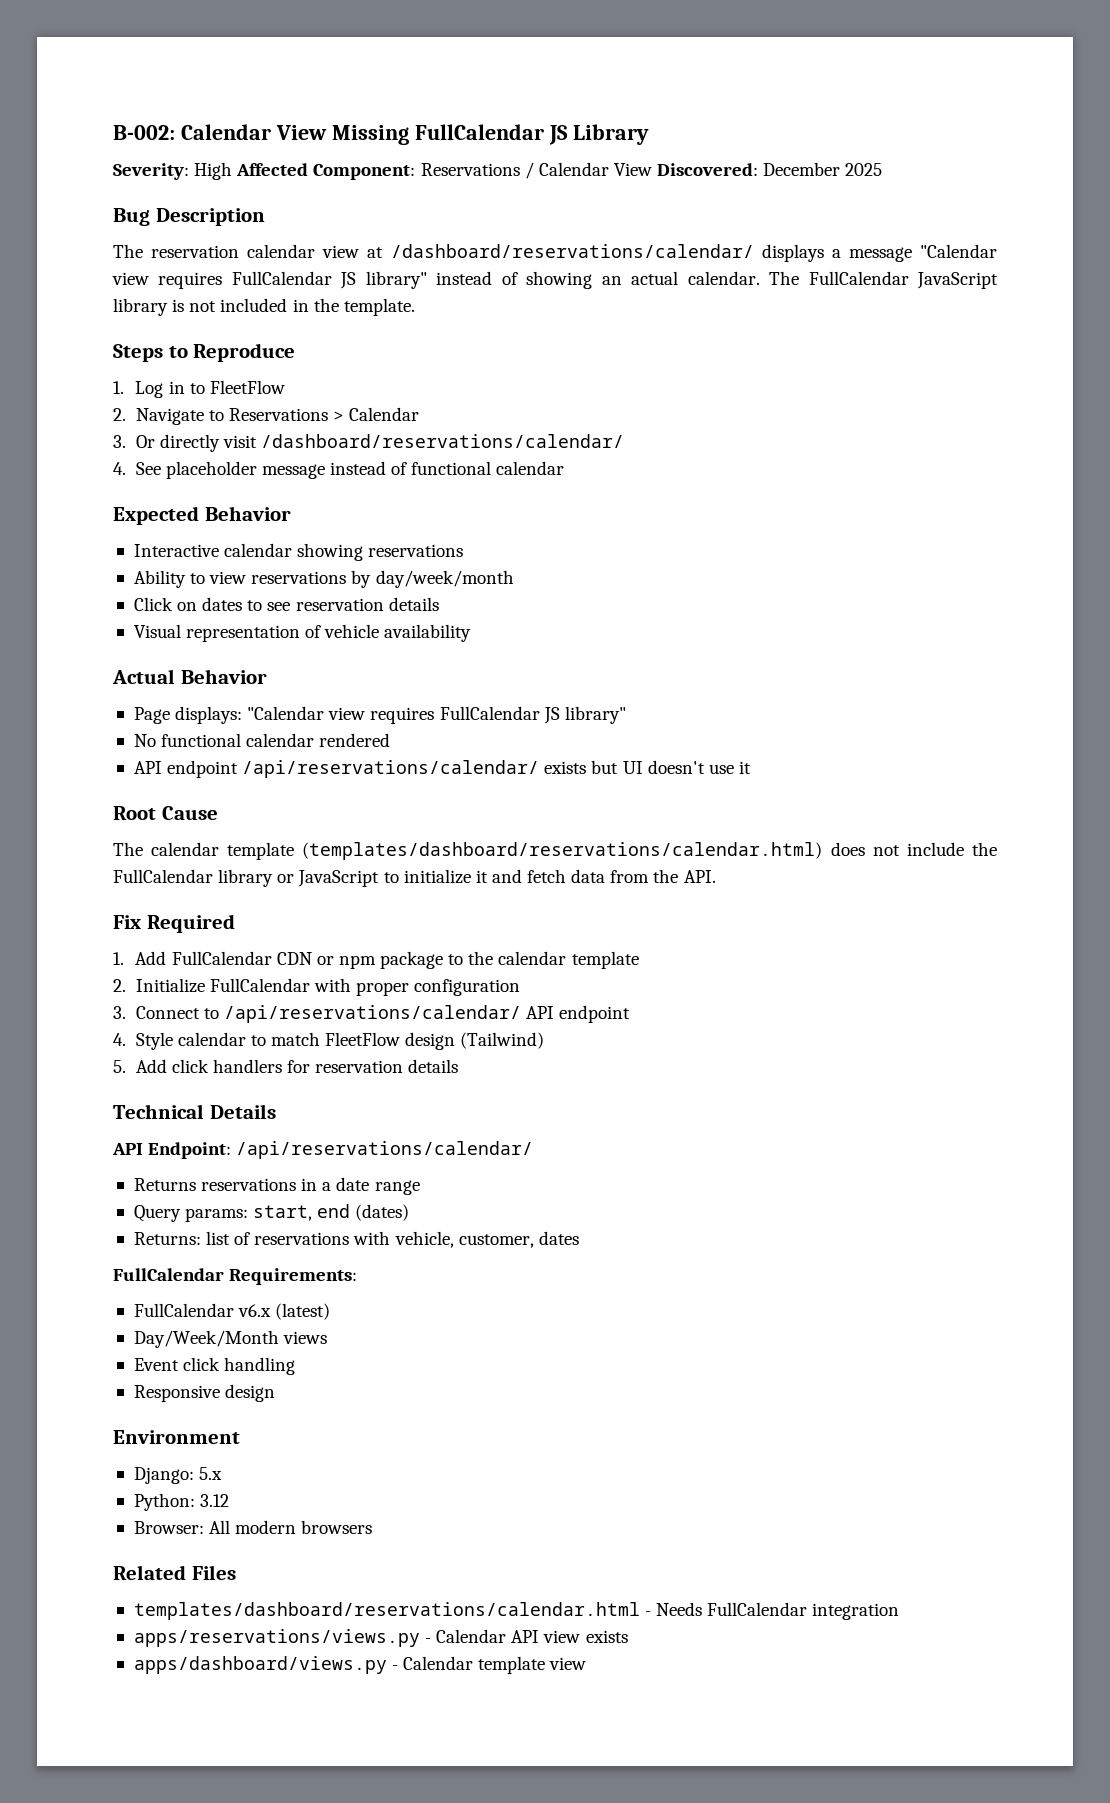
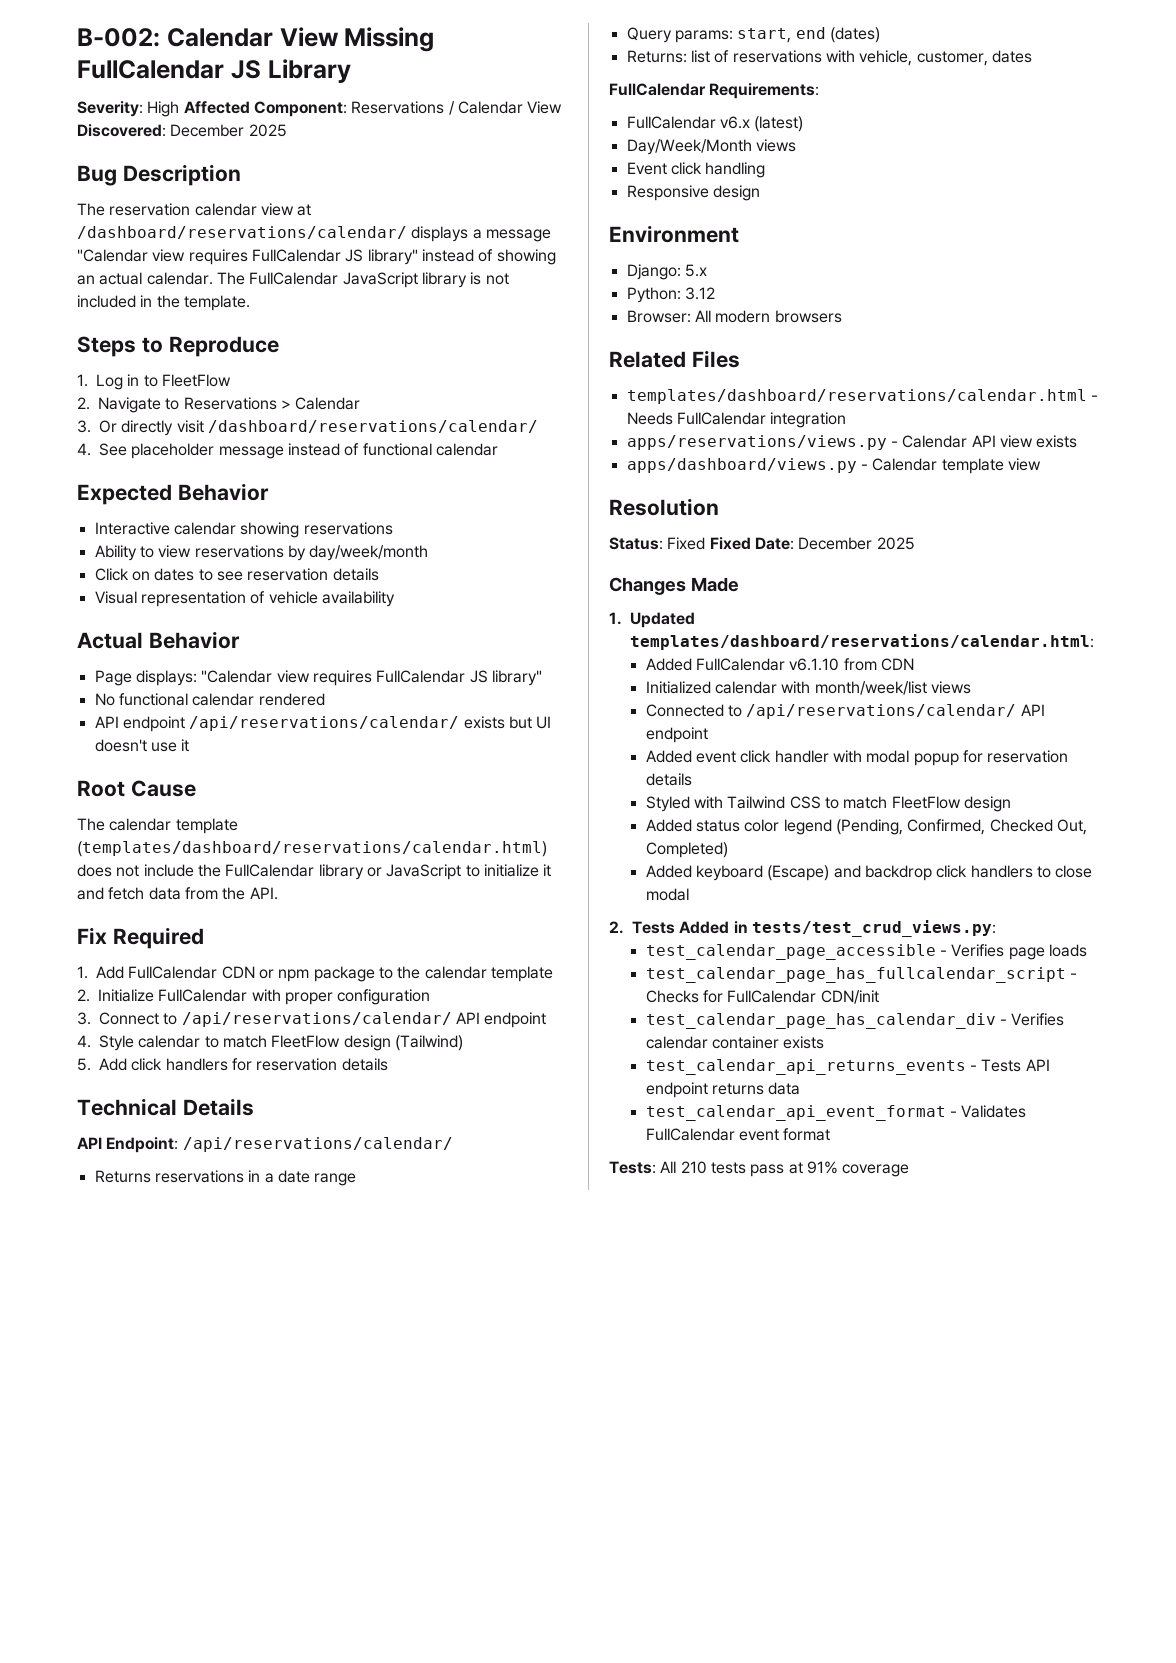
+ Resolution
+ Status: Fixed Fixed Date: December 2025
+ Changes Made
+ 1. Updated templates/dashboard/reservations/calendar.html:
+ Added FullCalendar v6.1.10 from CDN
+ Initialized calendar with month/week/list views
+ Connected to /api/reservations/calendar/ API endpoint
+ Added event click handler with modal popup for reservation details
+ Styled with Tailwind CSS to match FleetFlow design
+ Added status color legend (Pending, Confirmed, Checked Out, Completed)
+ Added keyboard (Escape) and backdrop click handlers to close modal
+ 2. Tests Added in tests/test_crud_views.py:
+ test_calendar_page_accessible - Verifies page loads
+ test_calendar_page_has_fullcalendar_script - Checks for FullCalendar CDN/init
+ test_calendar_page_has_calendar_div - Verifies calendar container exists
+ test_calendar_api_returns_events - Tests API endpoint returns data
+ test_calendar_api_event_format - Validates FullCalendar event format
+ Tests: All 210 tests pass at 91% coverage

